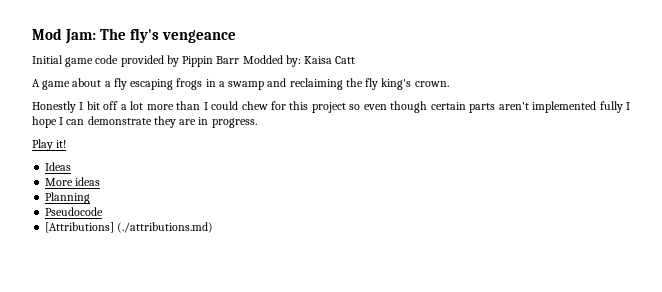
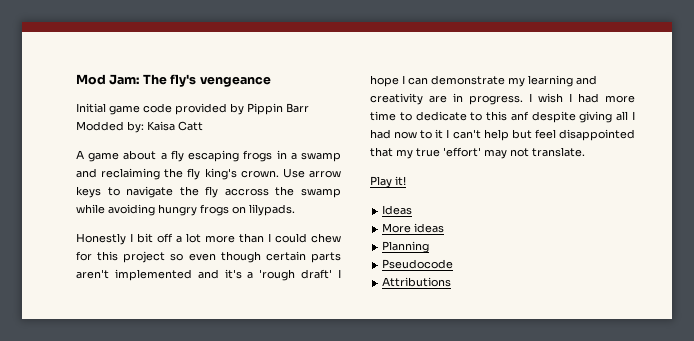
+ Use arrow keys to navigate the fly accross the swamp while avoiding hungry frogs on lilypads.
- Honestly I bit off a lot more than I could chew for this project so even though certain parts aren't implemented fully I hope I can demonstrate they are in progress.
+ Honestly I bit off a lot more than I could chew for this project so even though certain parts aren't implemented and it's a 'rough draft' I hope I can demonstrate my learning and creativity are in progress. I wish I had more time to dedicate to this anf despite giving all I had now to it I can't help but feel disappointed that my true 'effort' may not translate.
- [Attributions] (./attributions.md)
+ Attributions

